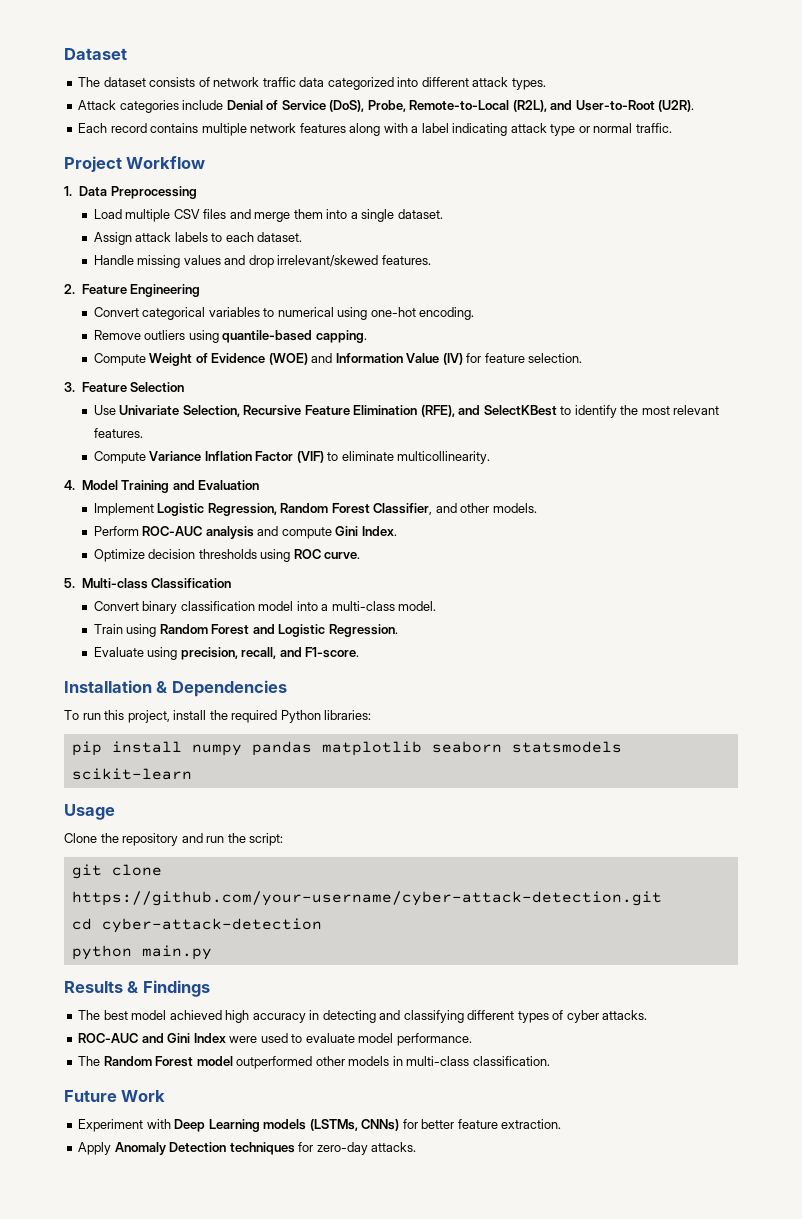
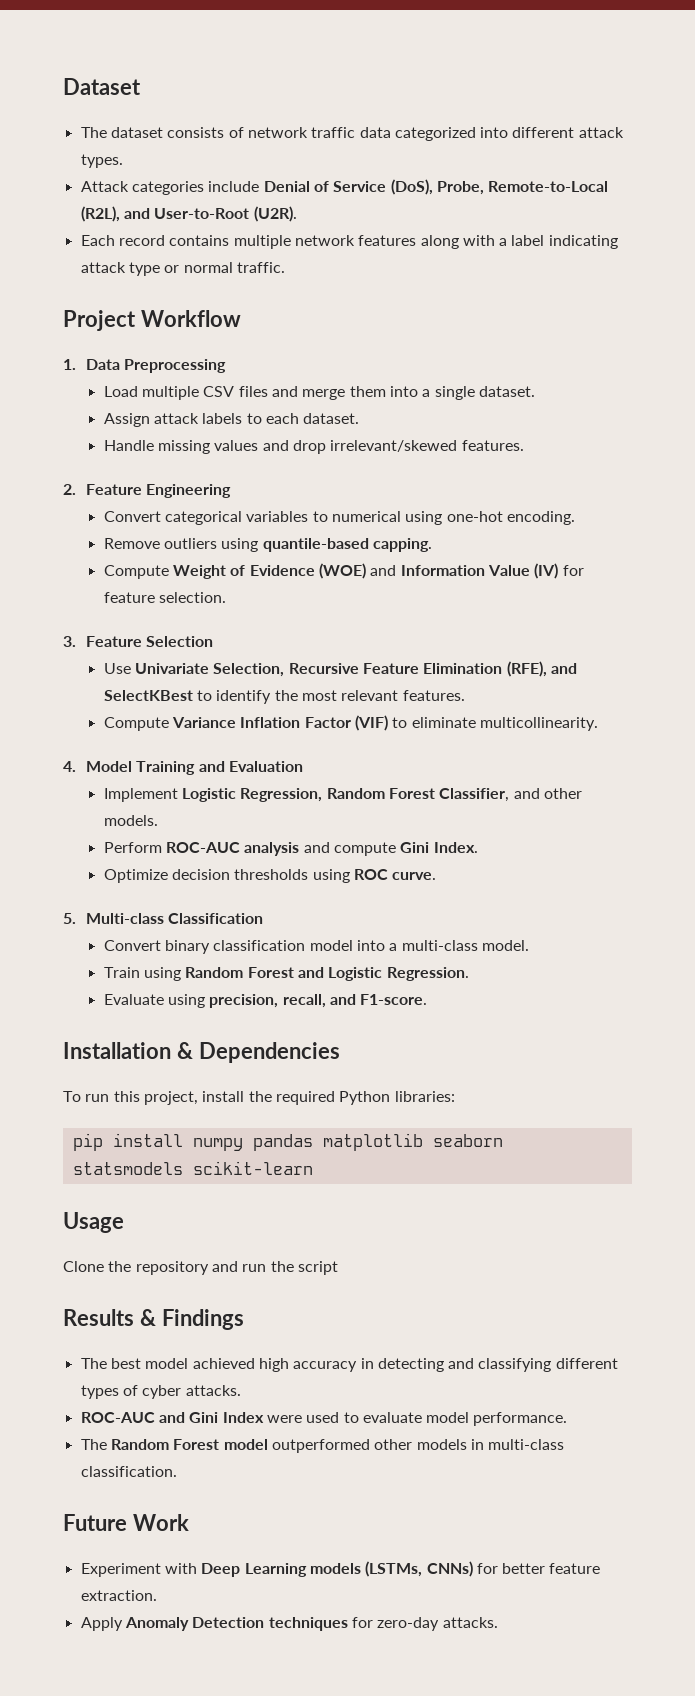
- Clone the repository and run the script:
- git clone https://github.com/your-username/cyber-attack-detection.git
- cd cyber-attack-detection
- python main.py
+ Clone the repository and run the script

